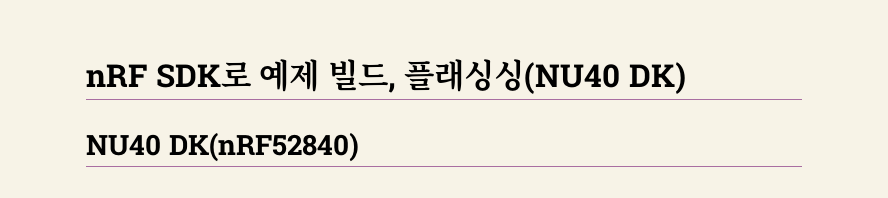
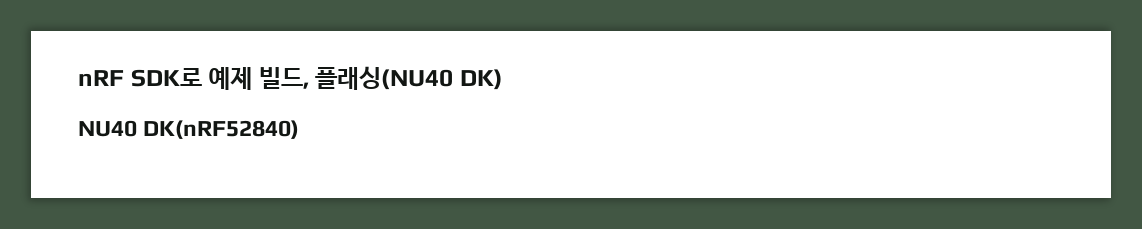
- nRF SDK로 예제 빌드, 플래싱싱(NU40 DK)
+ nRF SDK로 예제 빌드, 플래싱(NU40 DK)

